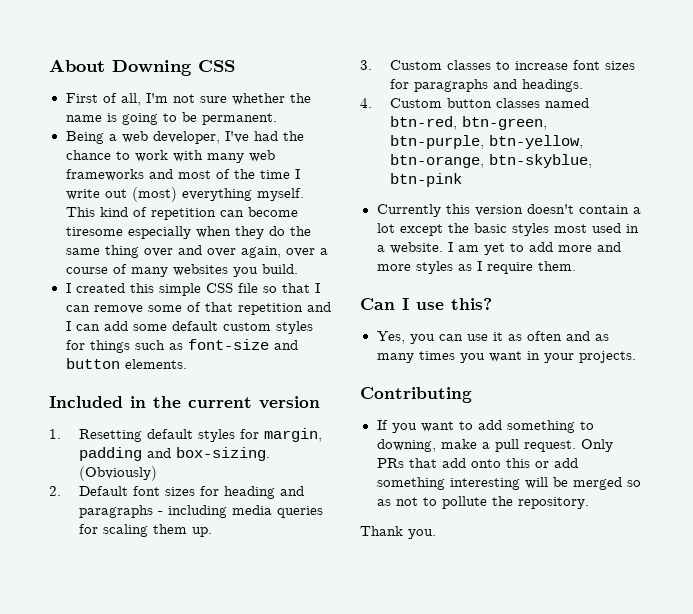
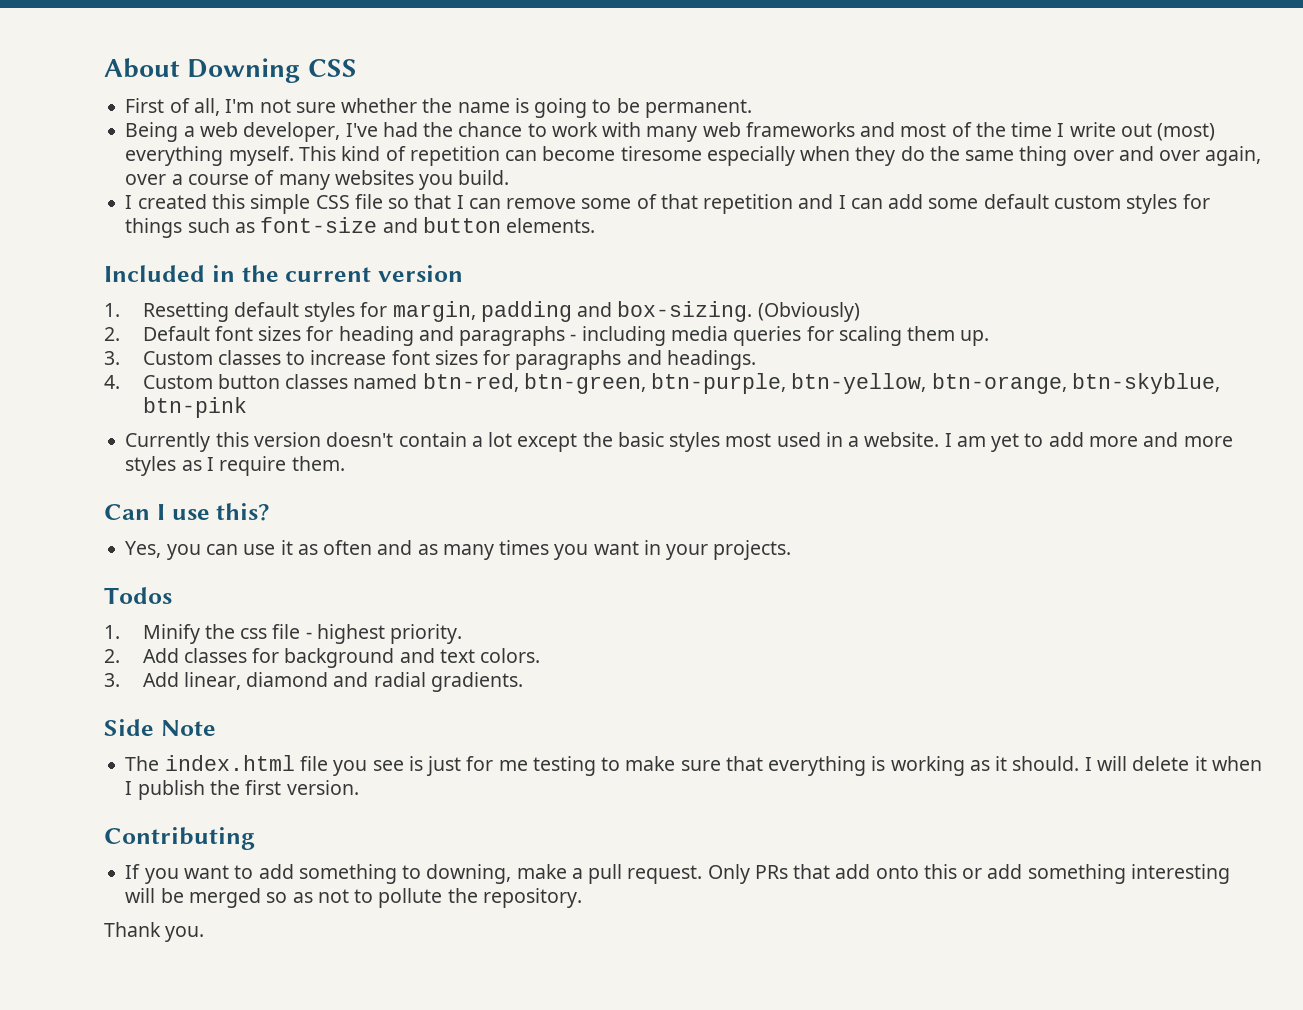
+ Todos
+ 1. Minify the css file - highest priority.
+ 2. Add classes for background and text colors.
+ 3. Add linear, diamond and radial gradients.
+ Side Note
+ The index.html file you see is just for me testing to make sure that everything is working as it should. I will delete it when I publish the first version.

